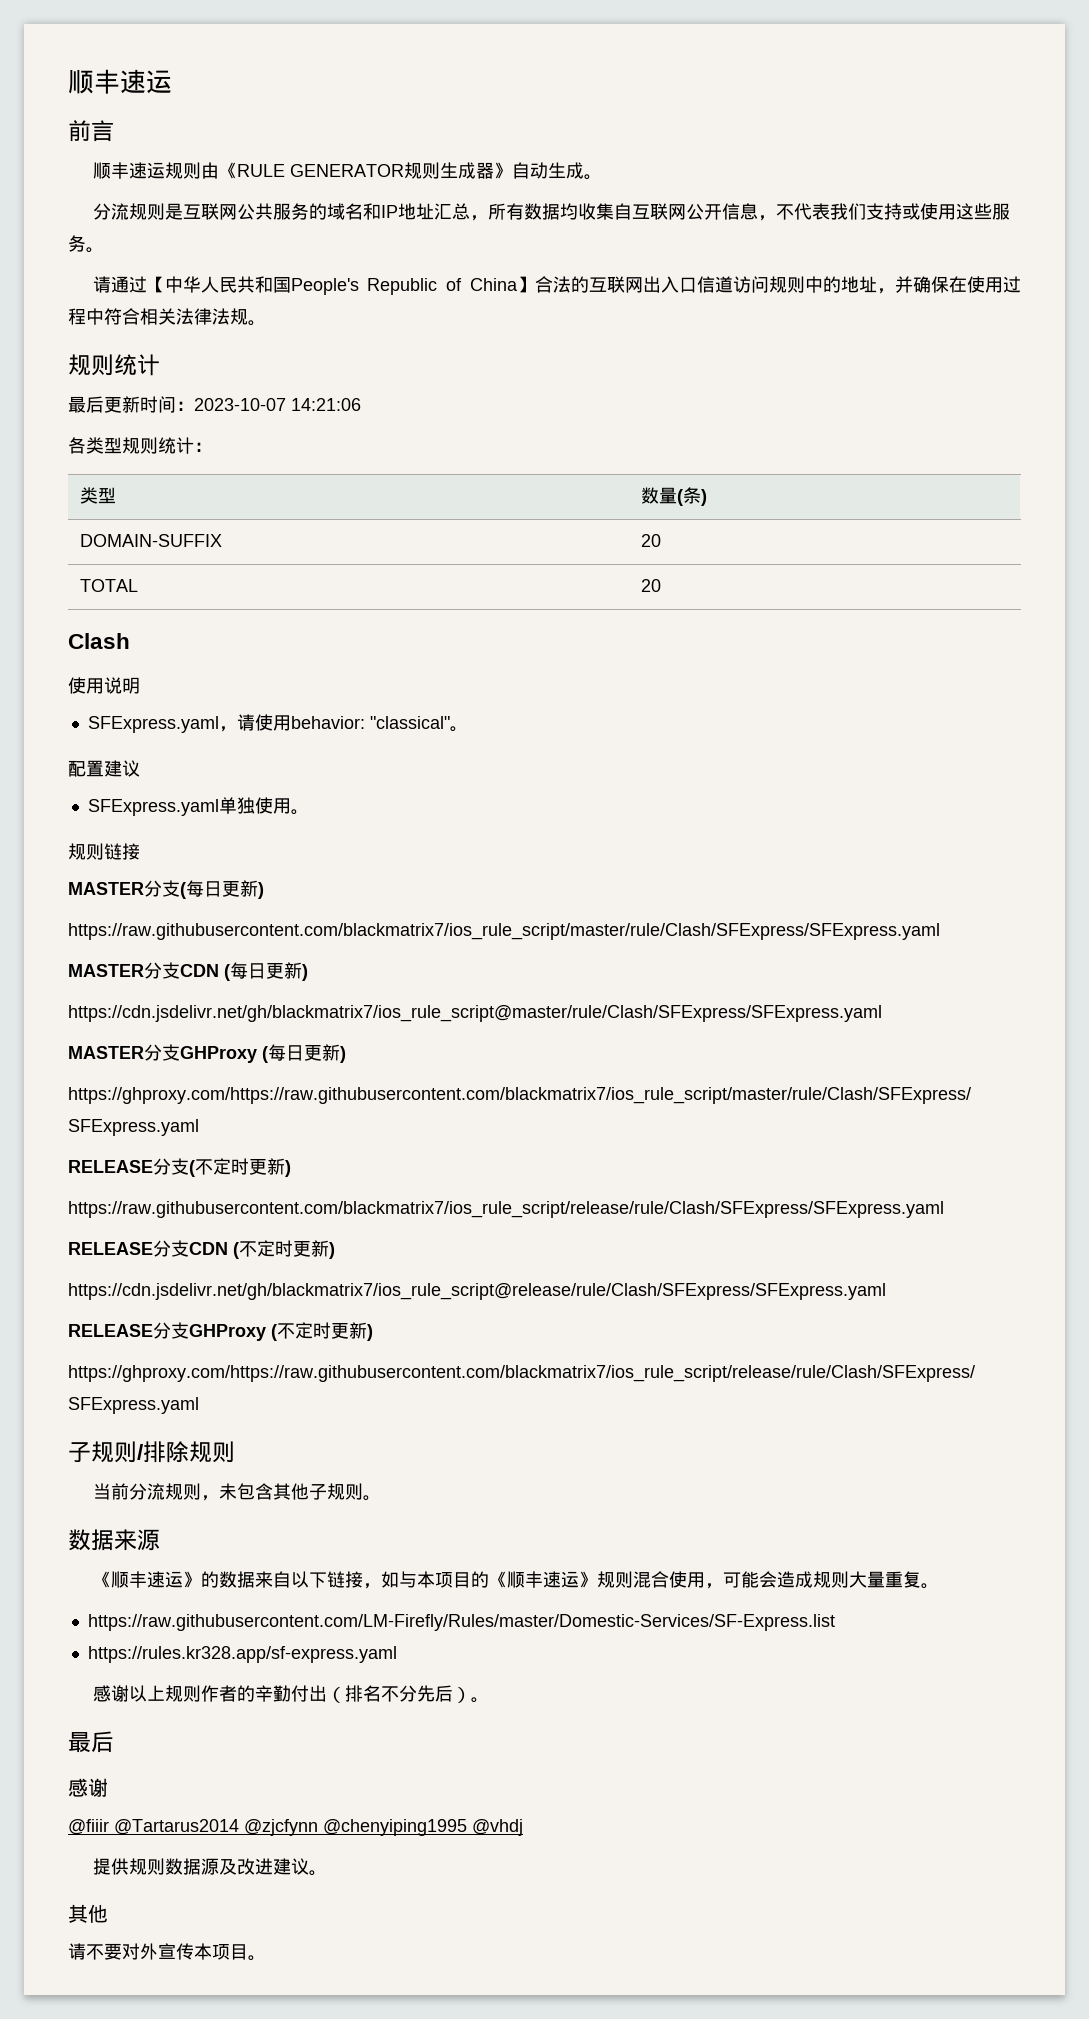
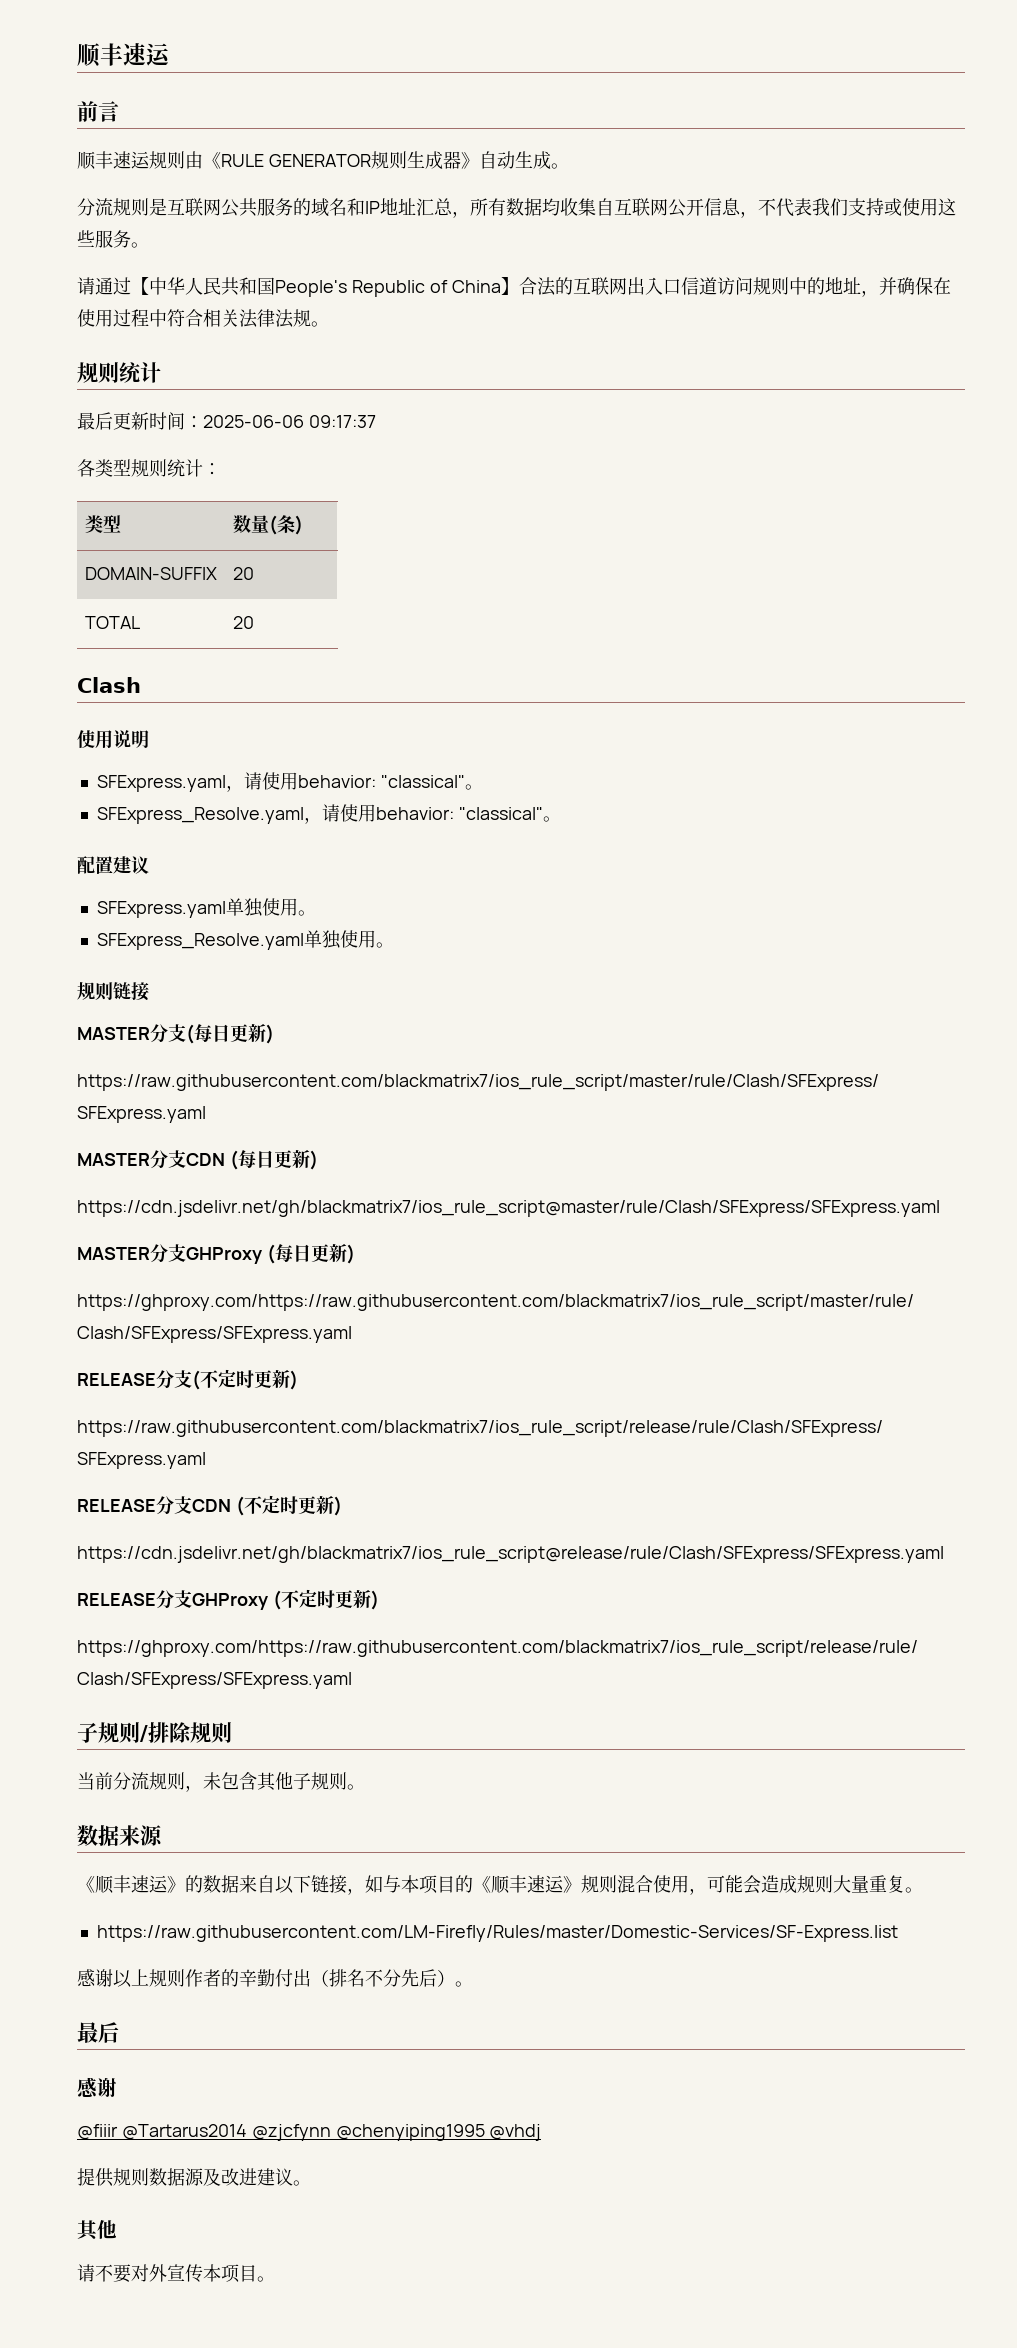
- 最后更新时间：2023-10-07 14:21:06
+ 最后更新时间：2025-06-06 09:17:37
+ SFExpress_Resolve.yaml，请使用behavior: "classical"。
+ SFExpress_Resolve.yaml单独使用。
- https://rules.kr328.app/sf-express.yaml

